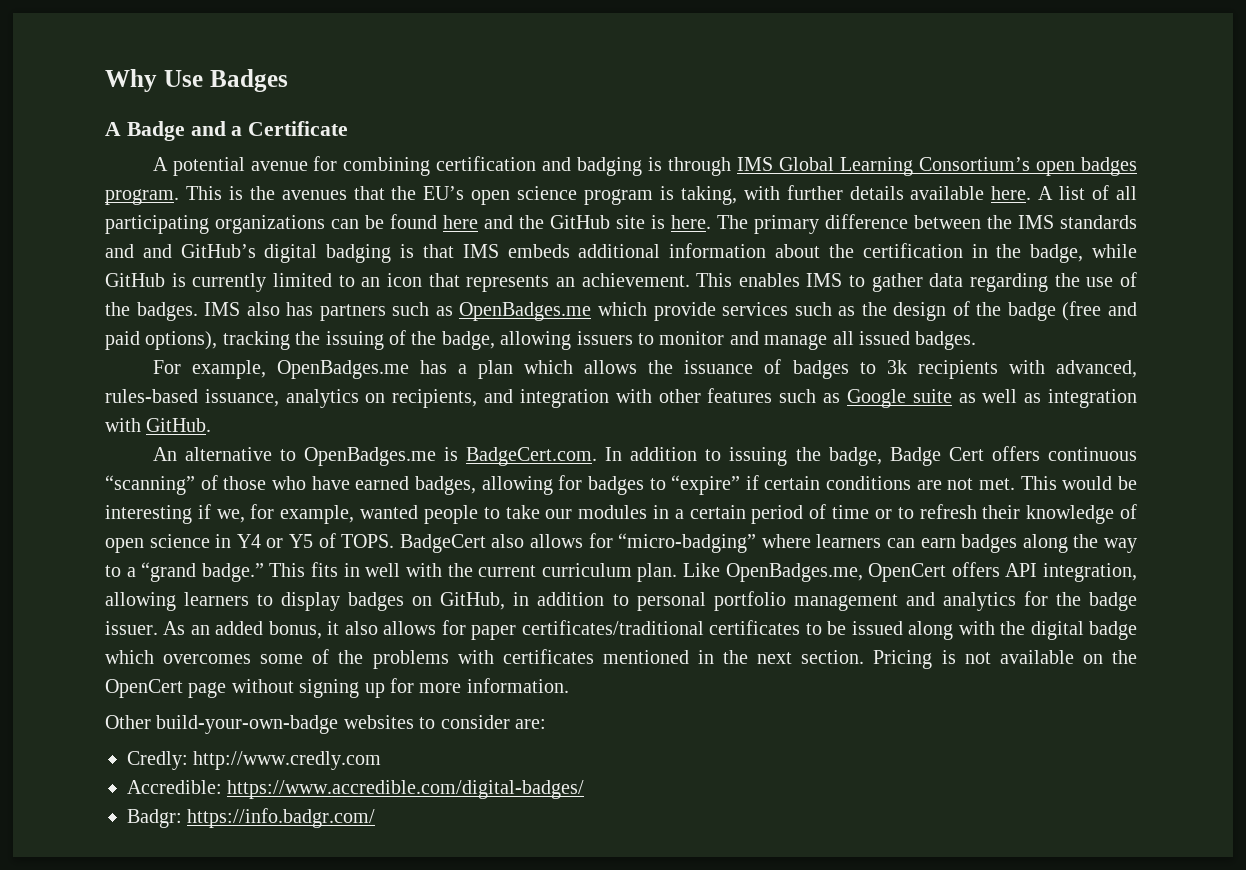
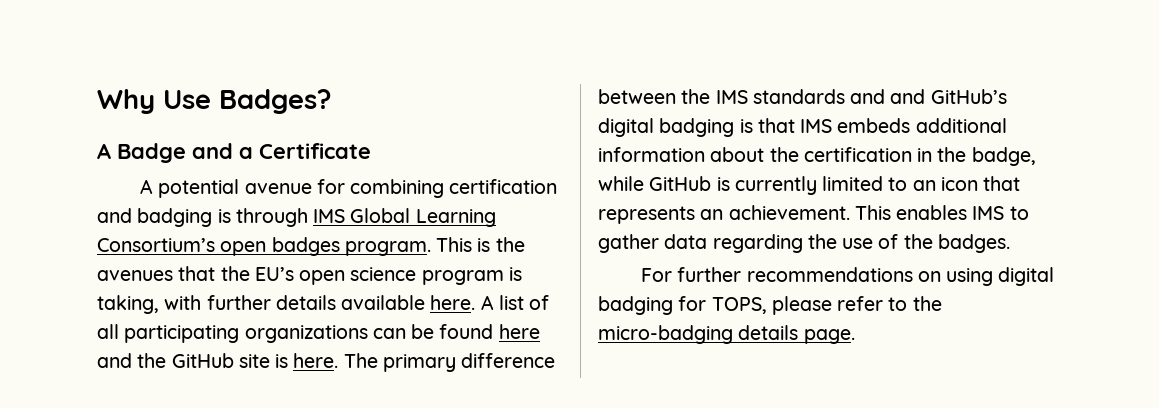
- Why Use Badges
+ Why Use Badges?
- This enables IMS to gather data regarding the use of the badges. IMS also has partners such as OpenBadges.me which provide services such as the design of the badge (free and paid options), tracking the issuing of the badge, allowing issuers to monitor and manage all issued badges.
- For example, OpenBadges.me has a plan which allows the issuance of badges to 3k recipients with advanced, rules-based issuance, analytics on recipients, and integration with other features such as Google suite as well as integration with GitHub.
- An alternative to OpenBadges.me is BadgeCert.com. In addition to issuing the badge, Badge Cert offers continuous “scanning” of those who have earned badges, allowing for badges to “expire” if certain conditions are not met. This would be interesting if we, for example, wanted people to take our modules in a certain period of time or to refresh their knowledge of open science in Y4 or Y5 of TOPS. BadgeCert also allows for “micro-badging” where learners can earn badges along the way to a “grand badge.” This fits in well with the current curriculum plan. Like OpenBadges.me, OpenCert offers API integration, allowing learners to display badges on GitHub, in addition to personal portfolio management and analytics for the badge issuer. As an added bonus, it also allows for paper certificates/traditional certificates to be issued along with the digital badge which overcomes some of the problems with certificates mentioned in the next section. Pricing is not available on the OpenCert page without signing up for more information.
- Other build-your-own-badge websites to consider are:
- Credly: http://www.credly.com
- Accredible: https://www.accredible.com/digital-badges/
- Badgr: https://info.badgr.com/
+ This enables IMS to gather data regarding the use of the badges.
+ For further recommendations on using digital badging for TOPS, please refer to the micro-badging details page.

